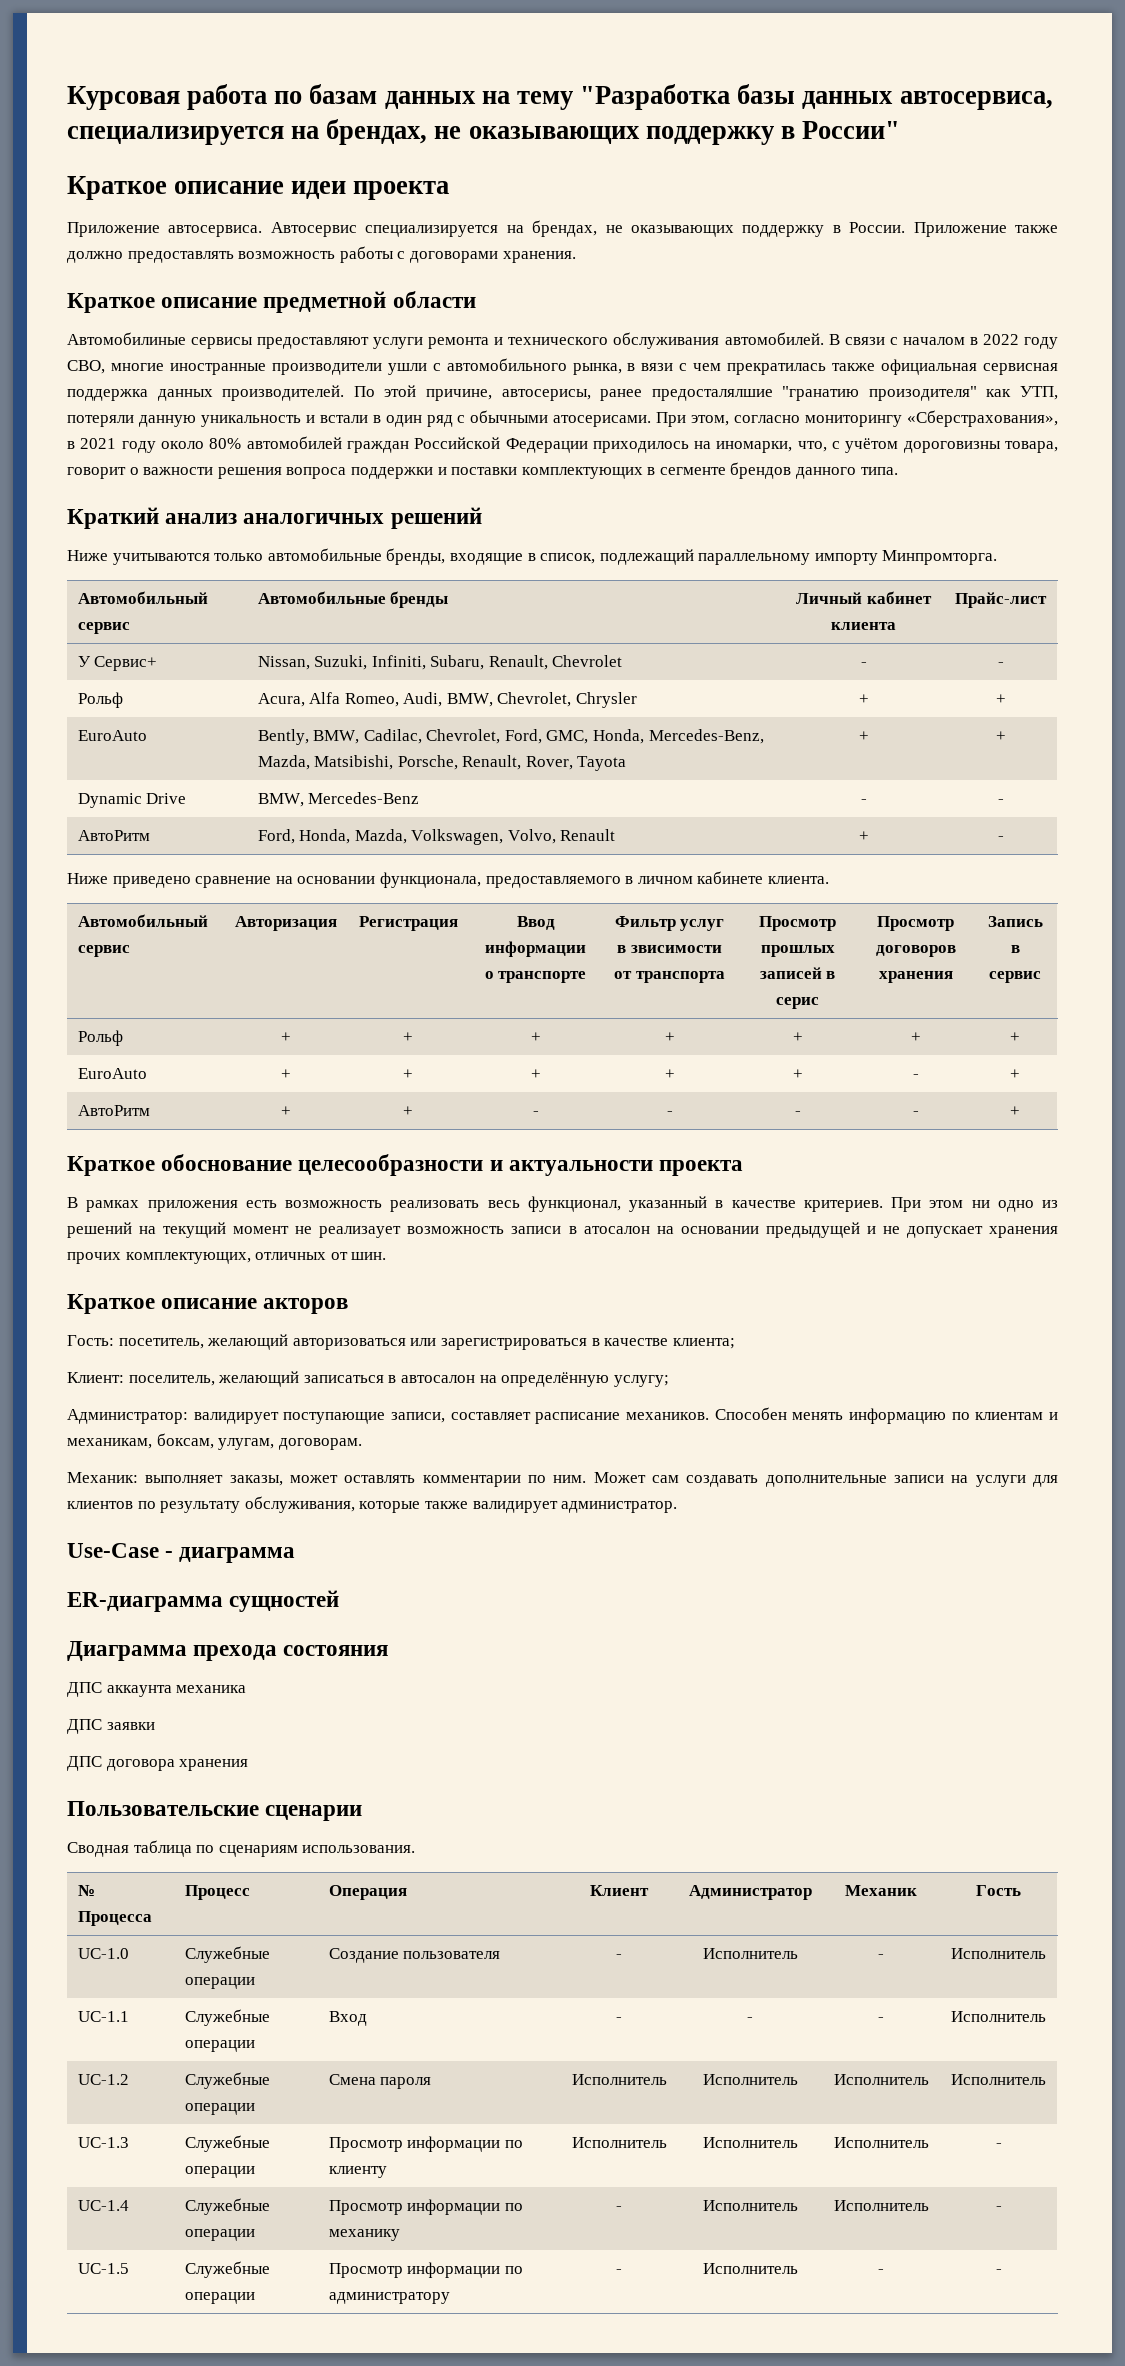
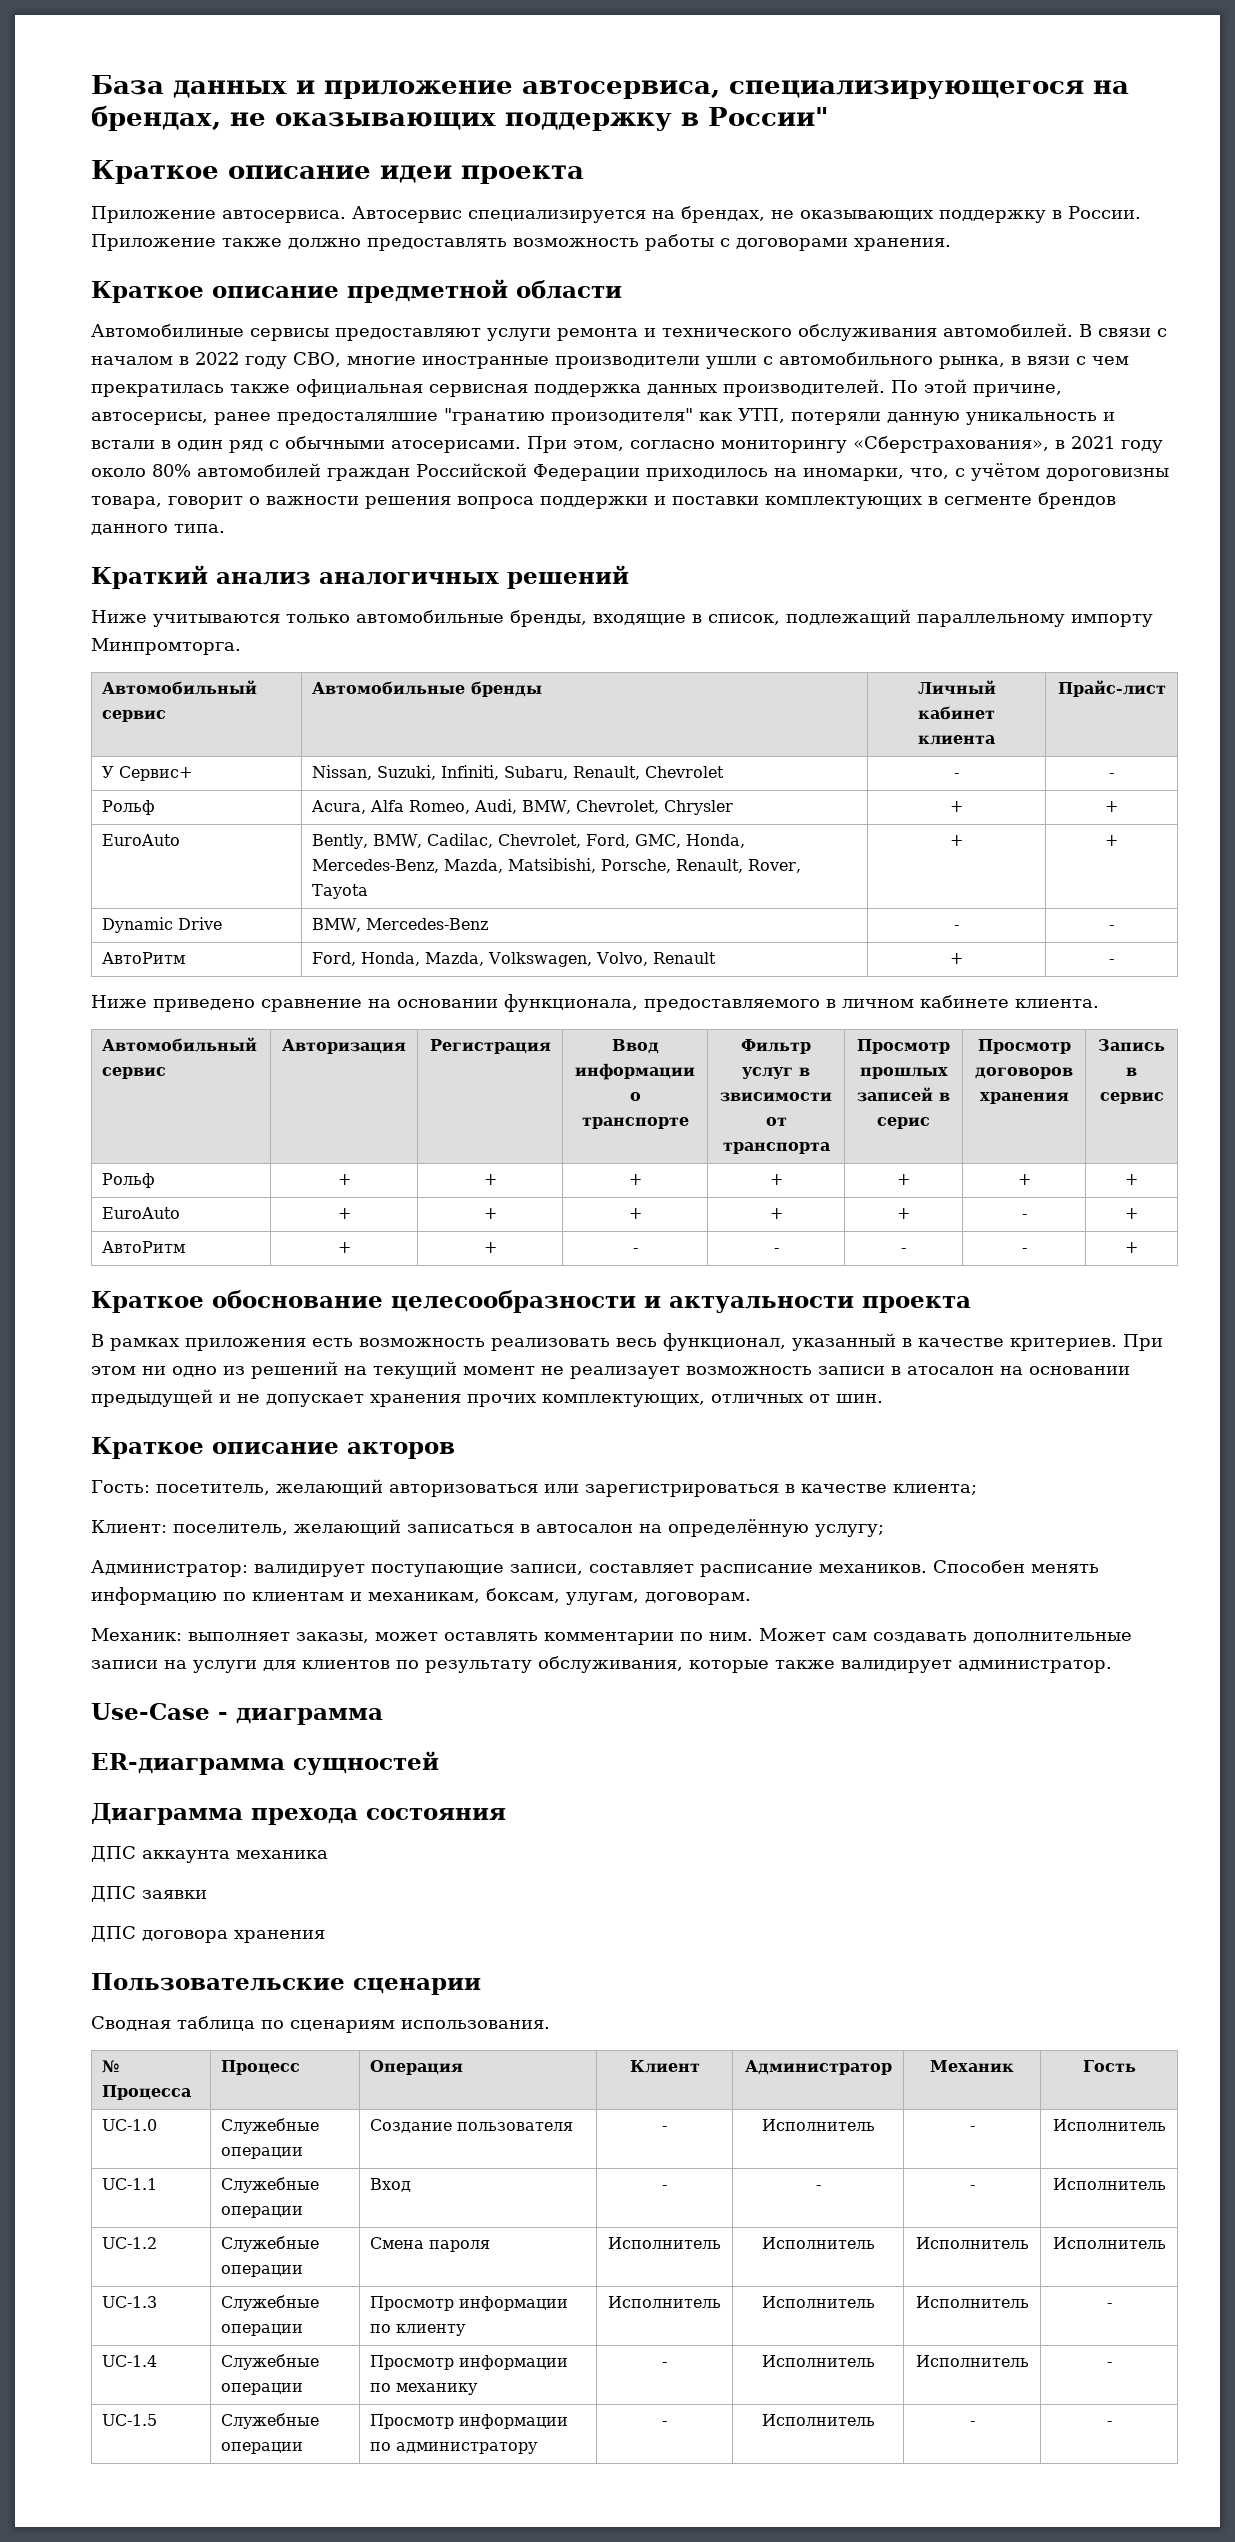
- Курсовая работа по базам данных на тему "Разработка базы данных автосервиса, специализируется на брендах, не оказывающих поддержку в России"
+ База данных и приложение автосервиса, специализирующегося на брендах, не оказывающих поддержку в России"

